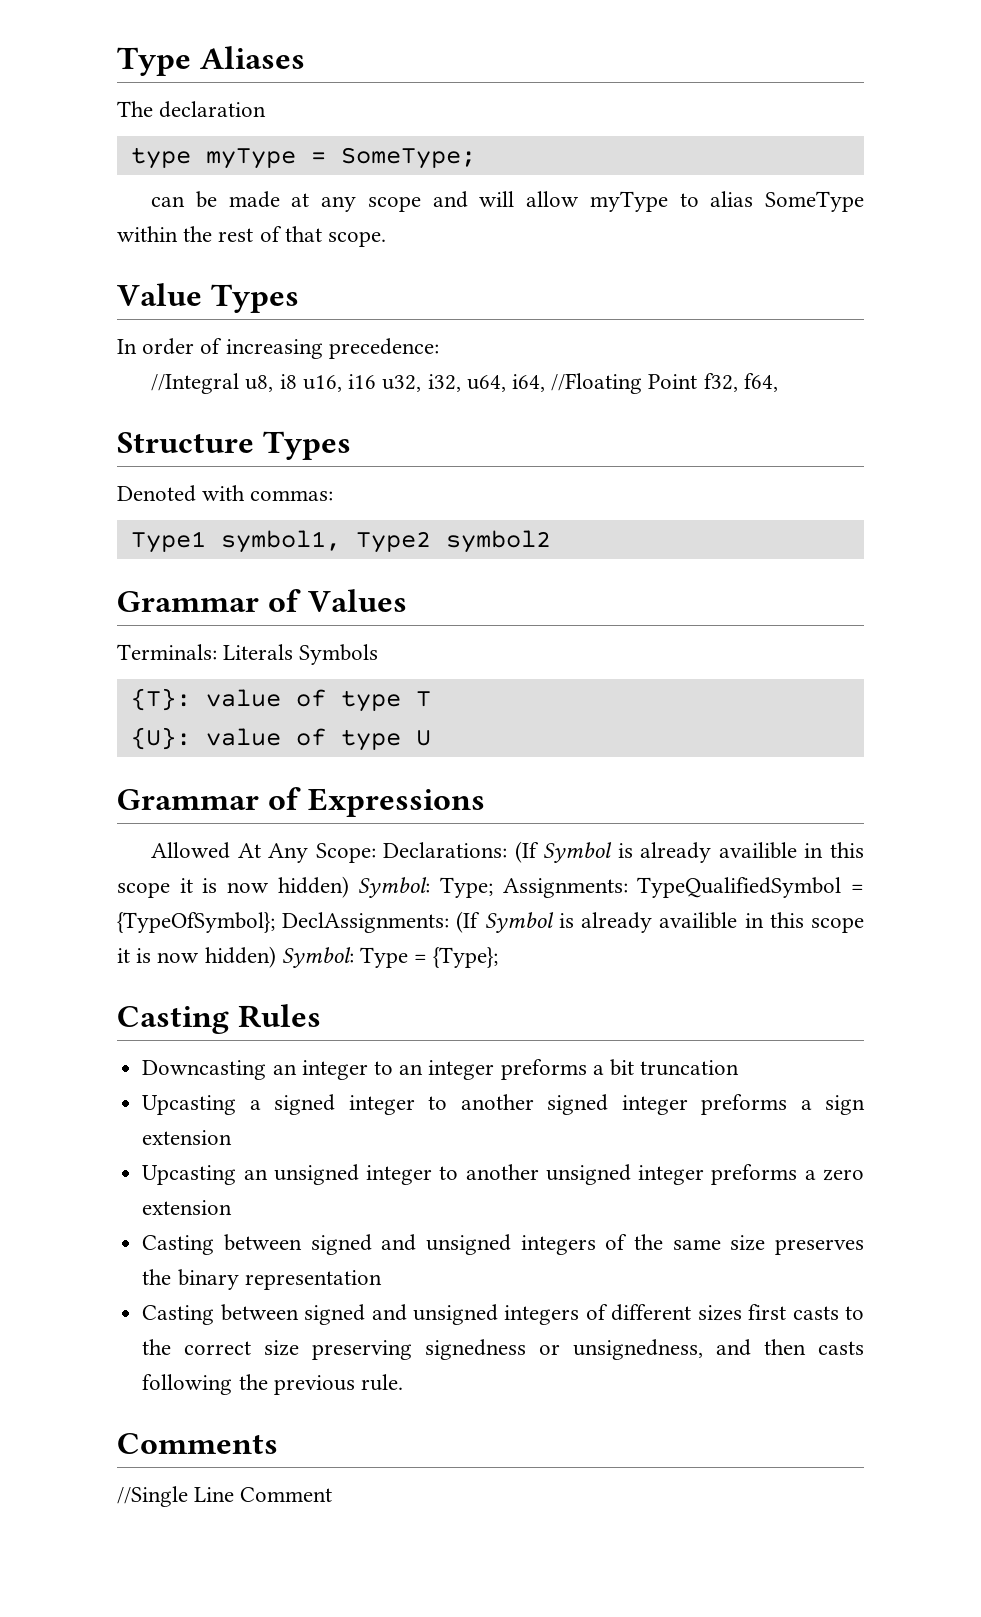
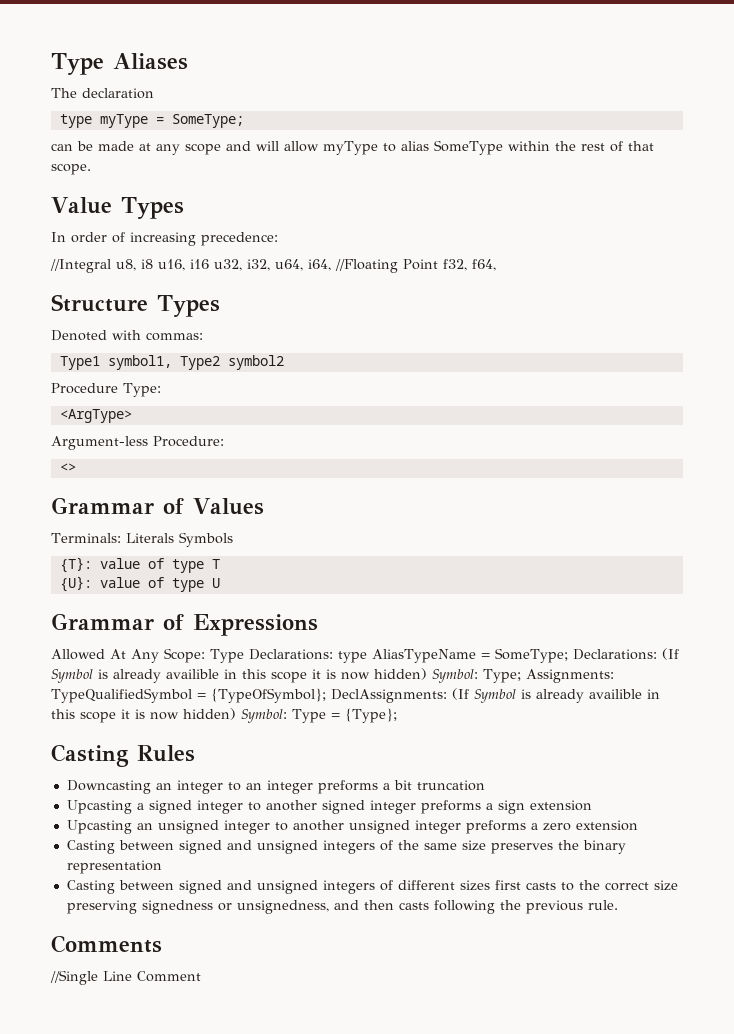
+ Procedure Type:
+ <ArgType>
+ Argument-less Procedure:
+ <>
- Allowed At Any Scope: Declarations: (If Symbol is already availible in this scope it is now hidden) Symbol: Type; Assignments: TypeQualifiedSymbol = {TypeOfSymbol}; DeclAssignments: (If Symbol is already availible in this scope it is now hidden) Symbol: Type = {Type};
+ Allowed At Any Scope: Type Declarations: type AliasTypeName = SomeType; Declarations: (If Symbol is already availible in this scope it is now hidden) Symbol: Type; Assignments: TypeQualifiedSymbol = {TypeOfSymbol}; DeclAssignments: (If Symbol is already availible in this scope it is now hidden) Symbol: Type = {Type};

